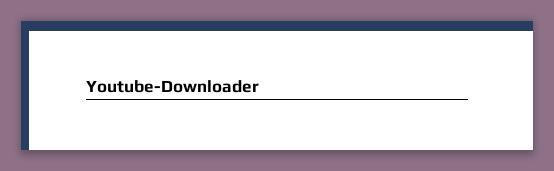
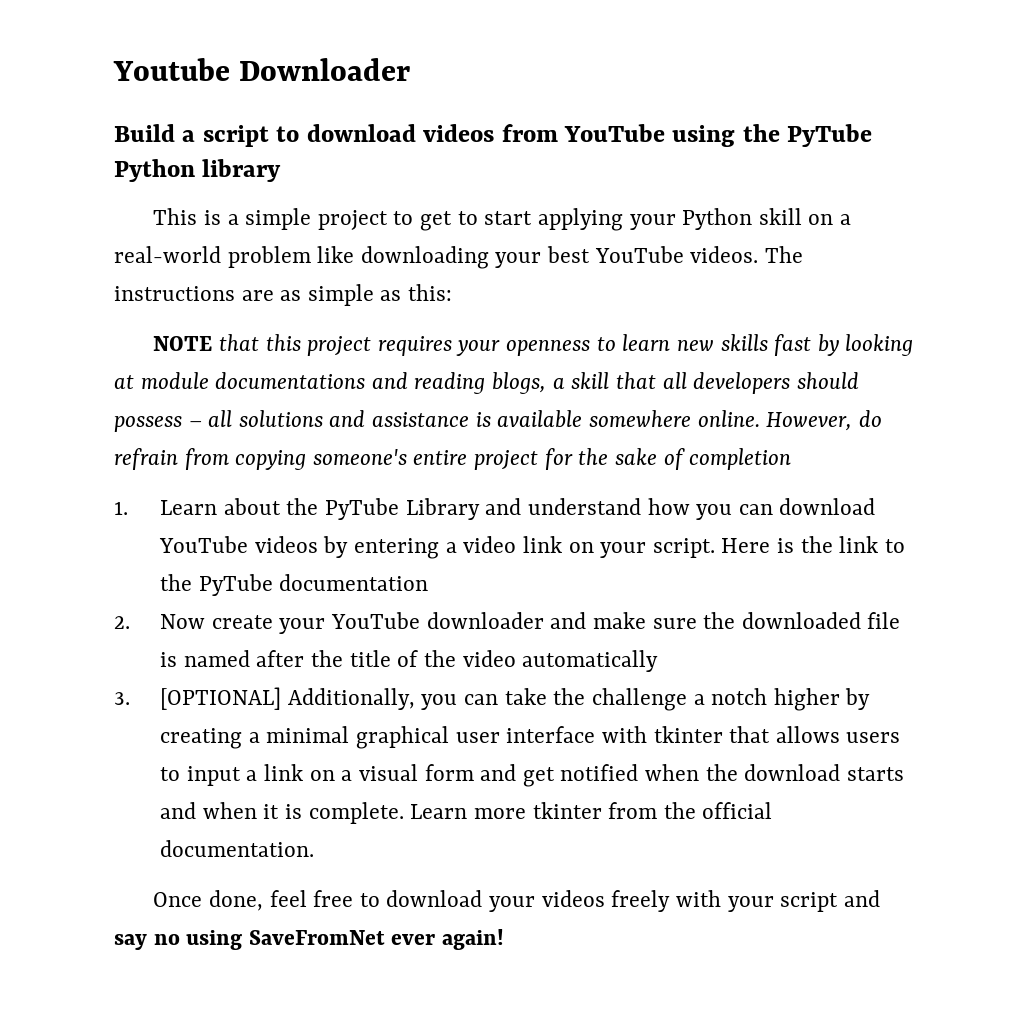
- Youtube-Downloader
+ Youtube Downloader
+ Build a script to download videos from YouTube using the PyTube Python library
+ This is a simple project to get to start applying your Python skill on a real-world problem like downloading your best YouTube videos. The instructions are as simple as this:
+ NOTE that this project requires your openness to learn new skills fast by looking at module documentations and reading blogs, a skill that all developers should possess – all solutions and assistance is available somewhere online. However, do refrain from copying someone's entire project for the sake of completion
+ 1. Learn about the PyTube Library and understand how you can download YouTube videos by entering a video link on your script. Here is the link to the PyTube documentation
+ 2. Now create your YouTube downloader and make sure the downloaded file is named after the title of the video automatically
+ 3. [OPTIONAL] Additionally, you can take the challenge a notch higher by creating a minimal graphical user interface with tkinter that allows users to input a link on a visual form and get notified when the download starts and when it is complete. Learn more tkinter from the official documentation.
+ Once done, feel free to download your videos freely with your script and say no using SaveFromNet ever again!

